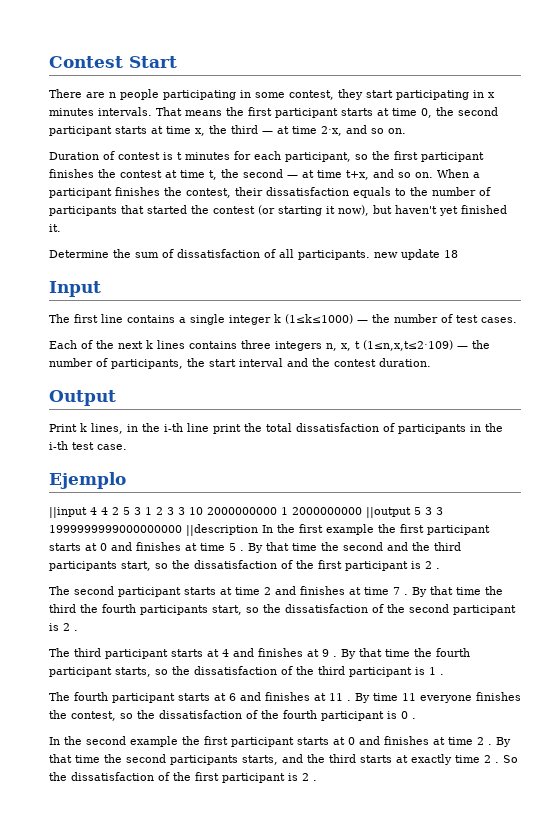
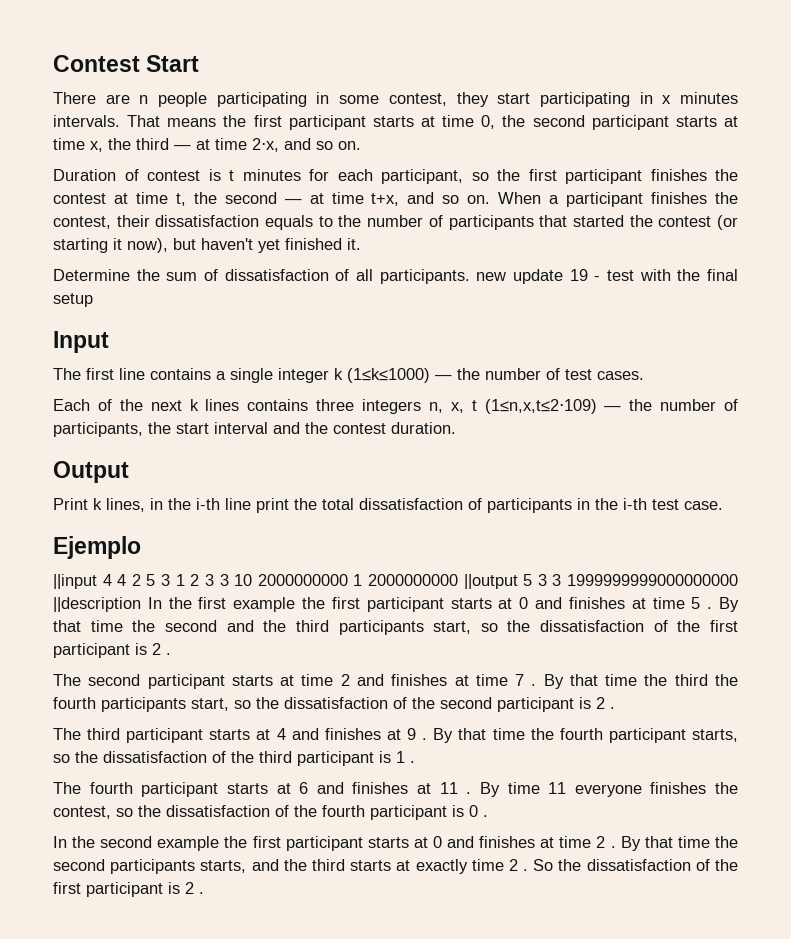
- Determine the sum of dissatisfaction of all participants. new update 18
+ Determine the sum of dissatisfaction of all participants. new update 19 - test with the final setup

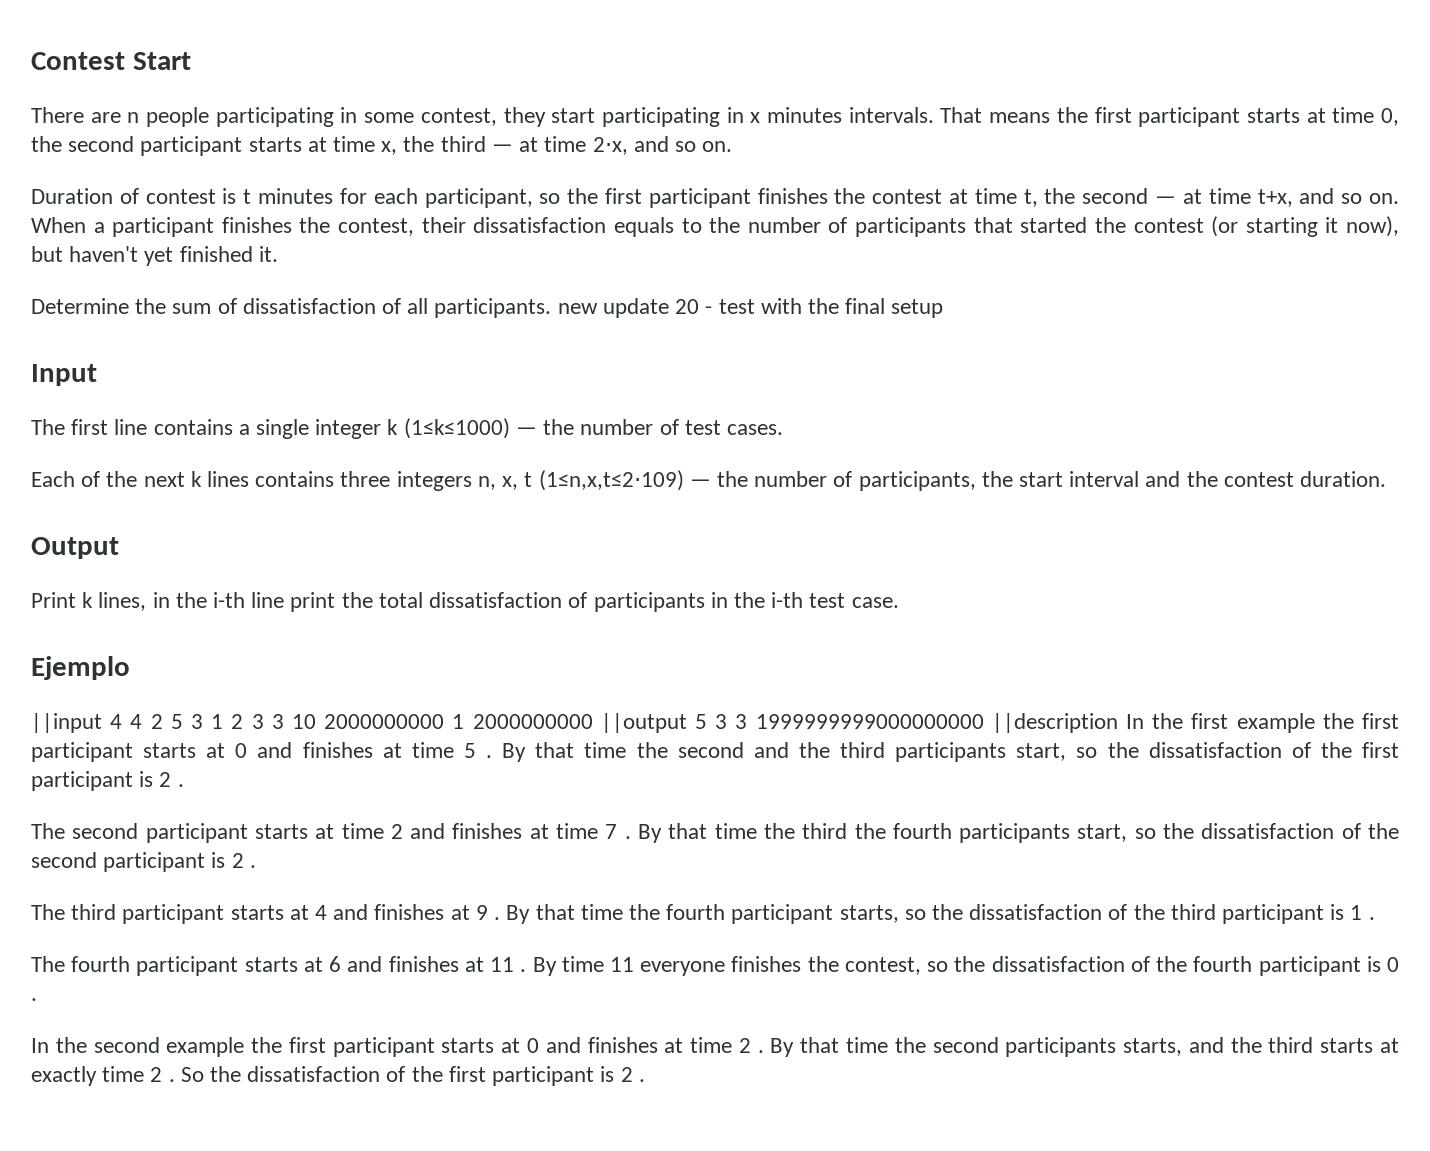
- Determine the sum of dissatisfaction of all participants. new update 19 - test with the final setup
+ Determine the sum of dissatisfaction of all participants. new update 20 - test with the final setup

